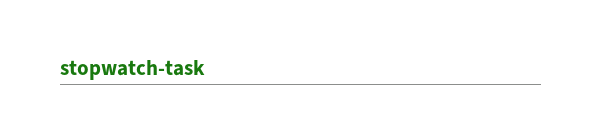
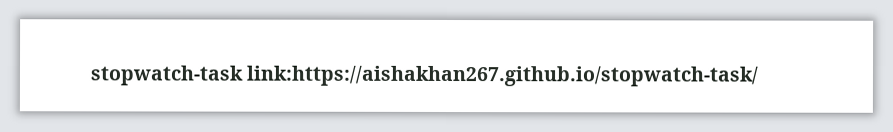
- stopwatch-task
+ stopwatch-task link:https://aishakhan267.github.io/stopwatch-task/

